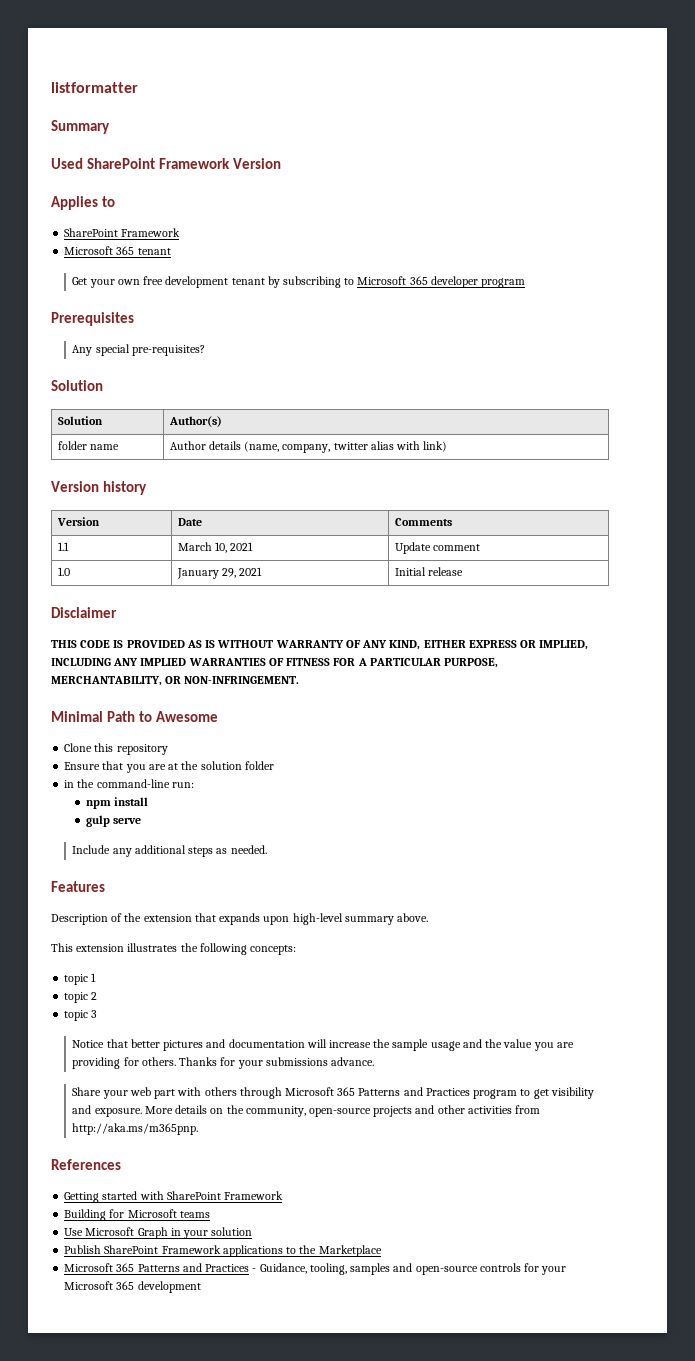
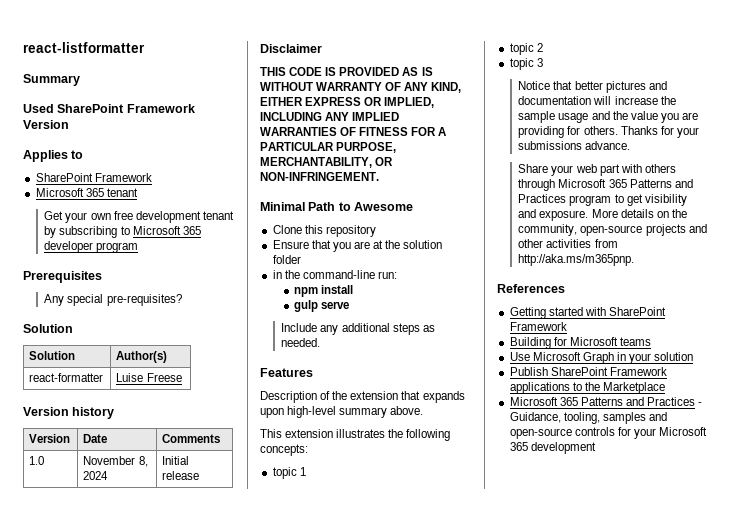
- listformatter
+ react-listformatter
- folder name | Author details (name, company, twitter alias with link)
+ react-formatter | Luise Freese
- 1.1 | March 10, 2021 | Update comment
- 1.0 | January 29, 2021 | Initial release
+ 1.0 | November 8, 2024 | Initial release

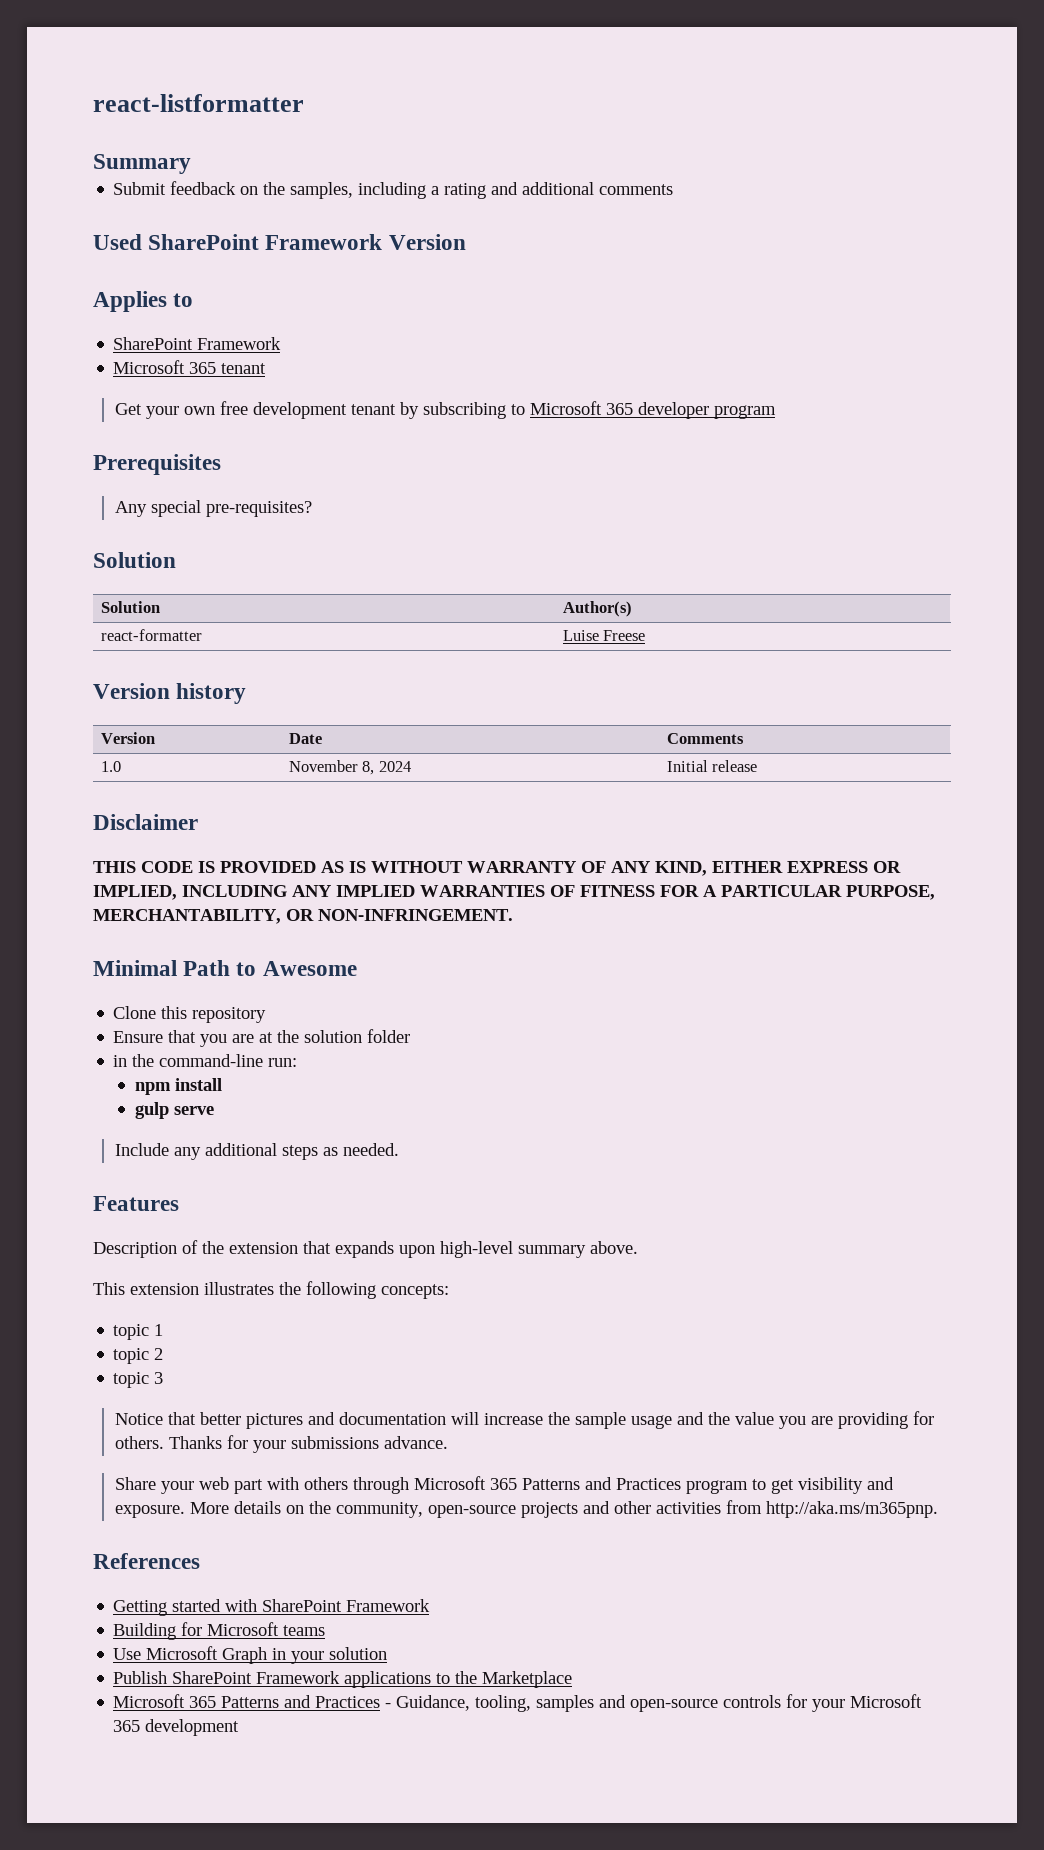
+ Submit feedback on the samples, including a rating and additional comments

